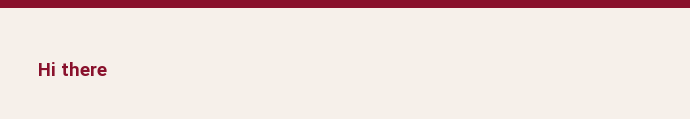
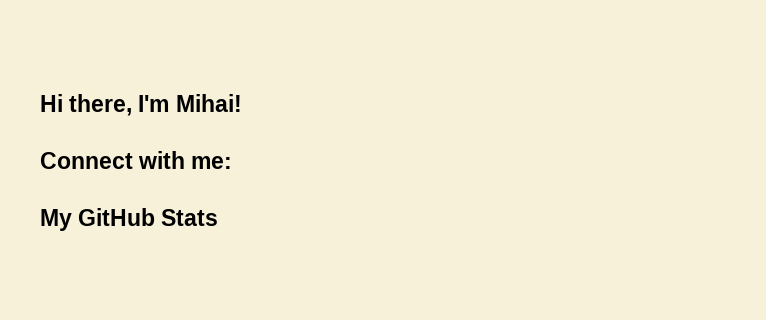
- Hi there
+ Hi there, I'm Mihai!
+ Connect with me:
+ My GitHub Stats

